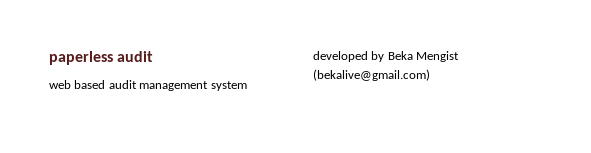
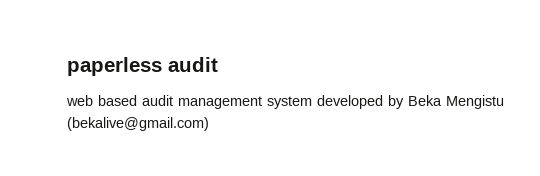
- web based audit management system developed by Beka Mengist (bekalive@gmail.com)
+ web based audit management system developed by Beka Mengistu (bekalive@gmail.com)

